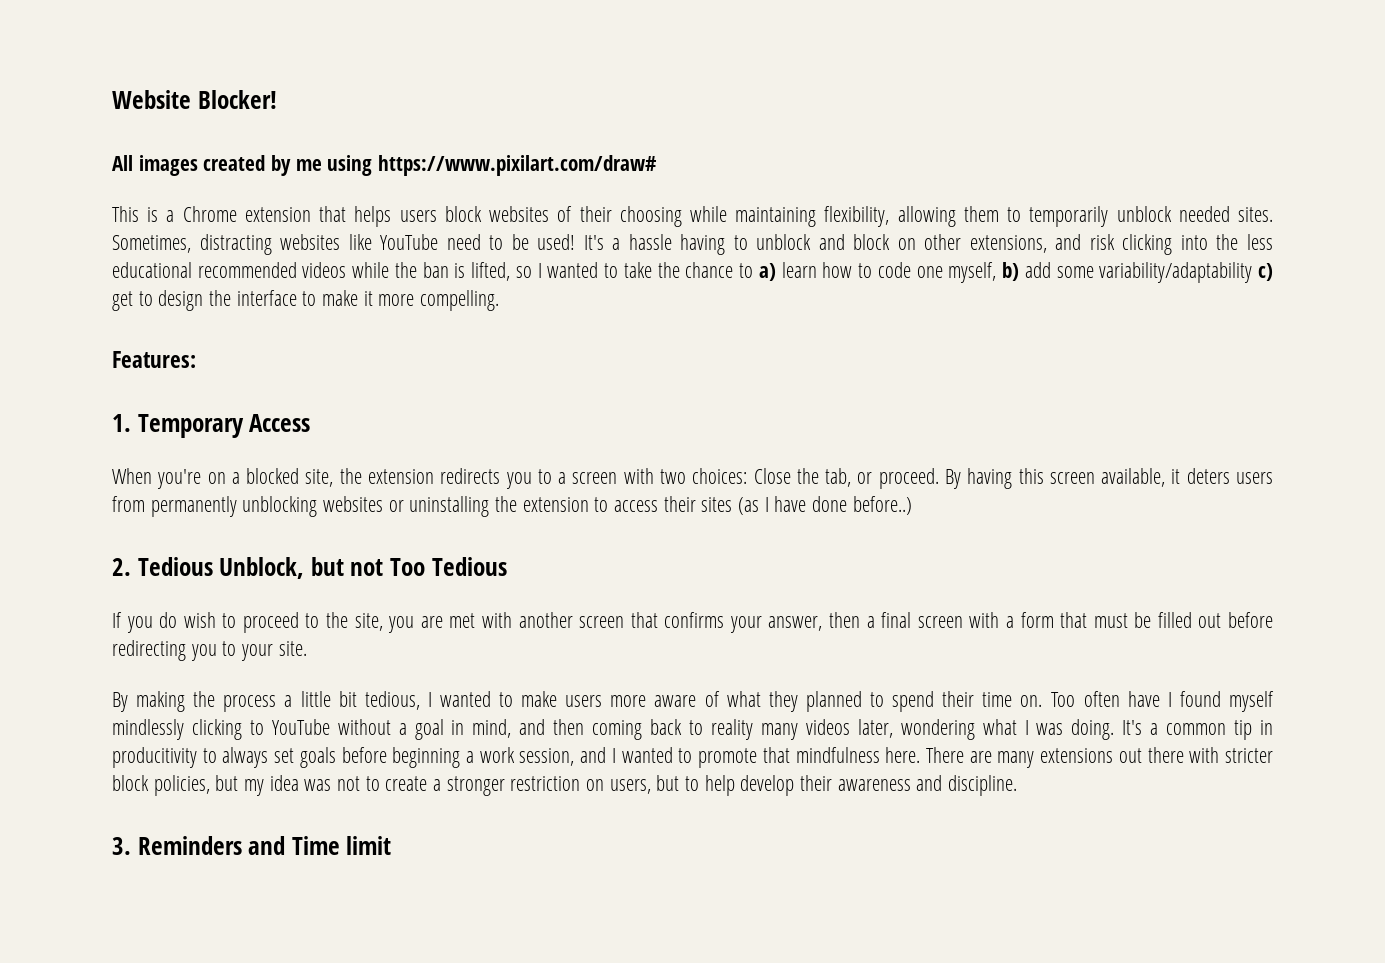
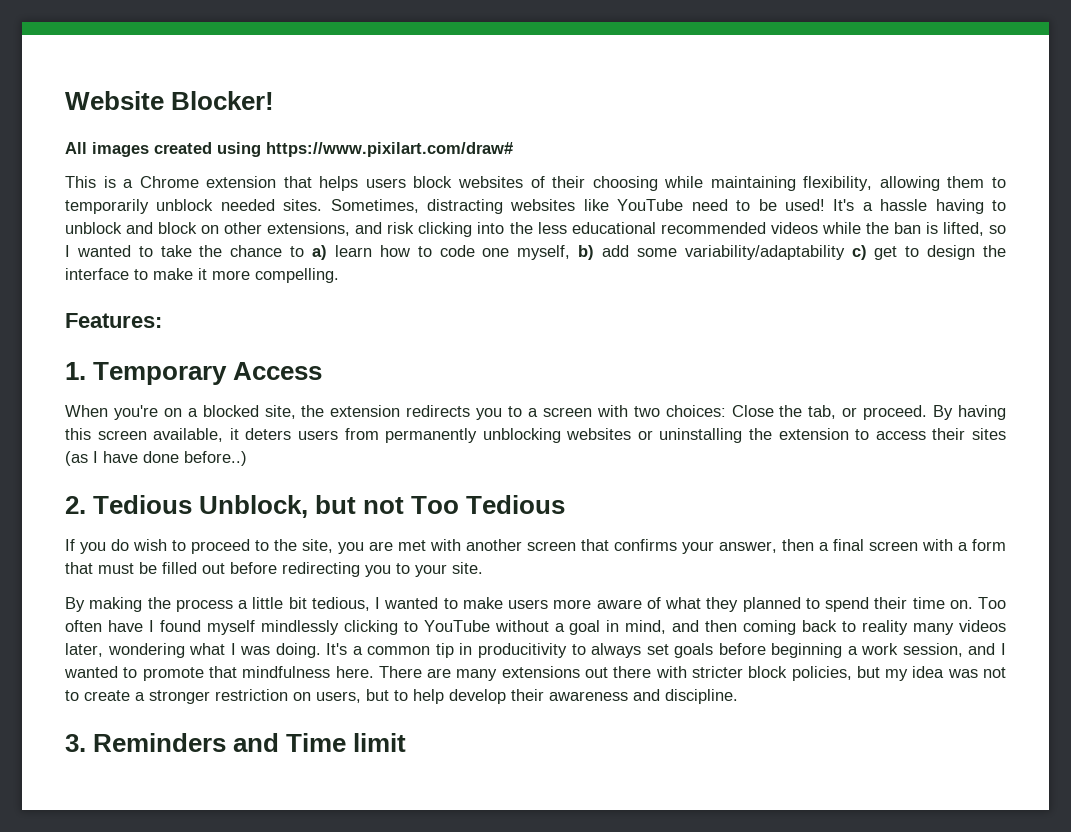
- All images created by me using https://www.pixilart.com/draw#
+ All images created using https://www.pixilart.com/draw#

